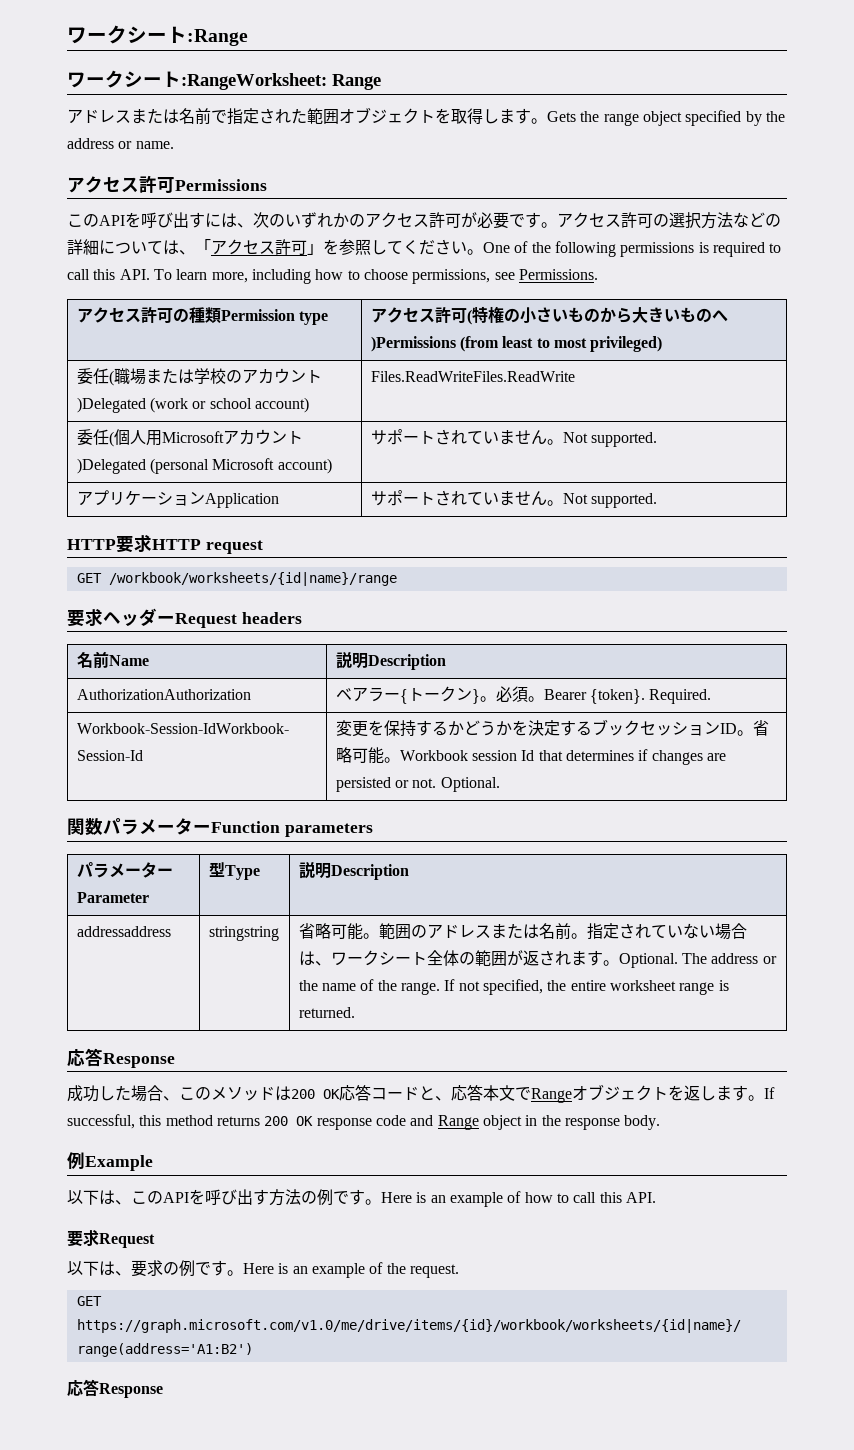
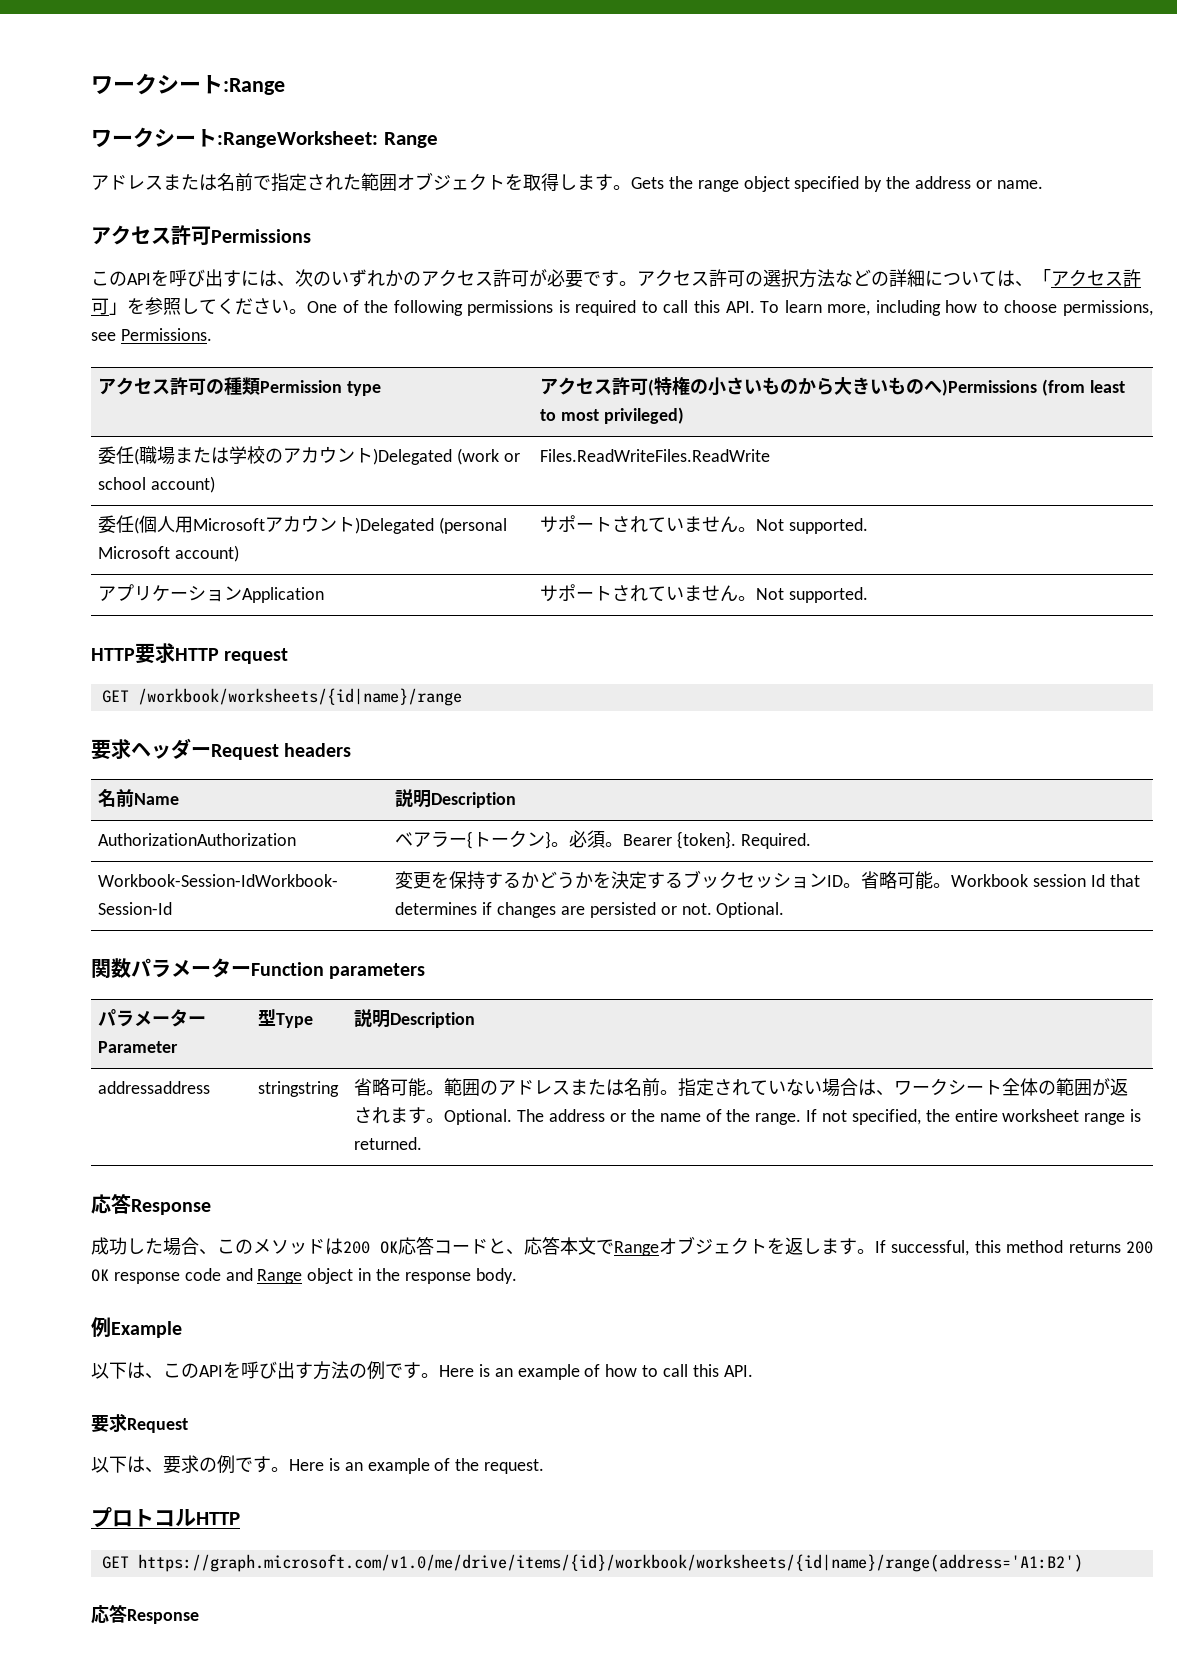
+ プロトコルHTTP

